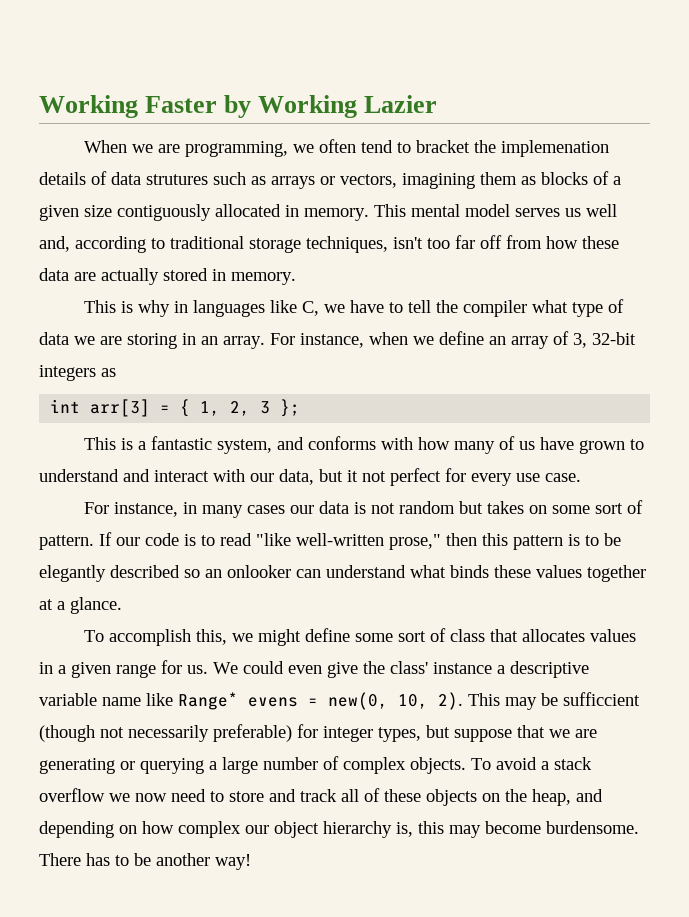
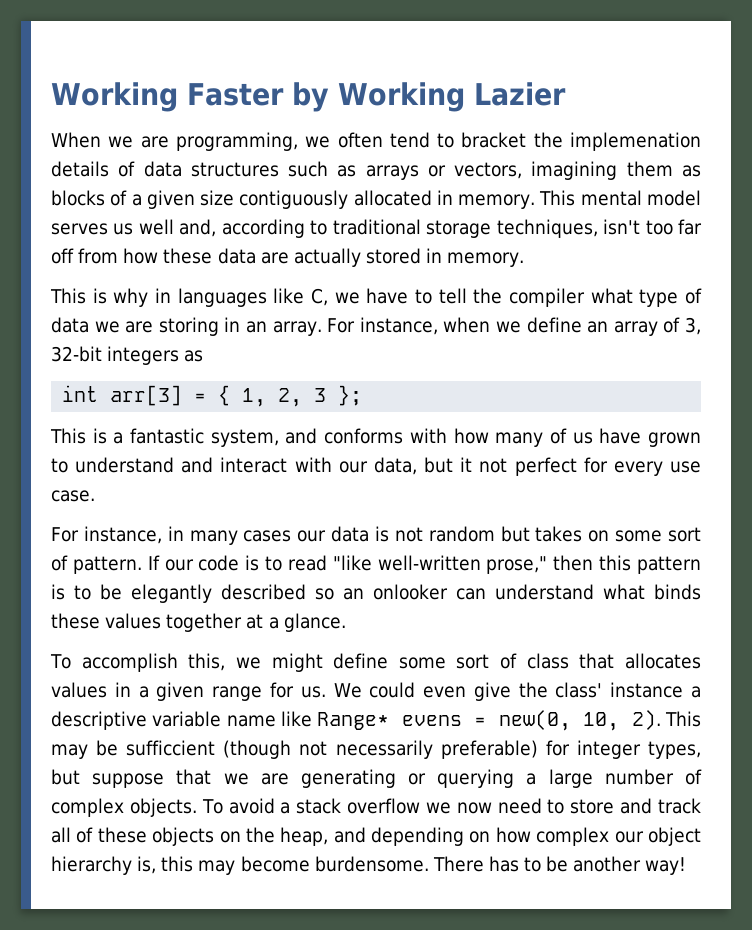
- When we are programming, we often tend to bracket the implemenation details of data strutures such as arrays or vectors, imagining them as blocks of a given size contiguously allocated in memory.
+ When we are programming, we often tend to bracket the implemenation details of data structures such as arrays or vectors, imagining them as blocks of a given size contiguously allocated in memory.

